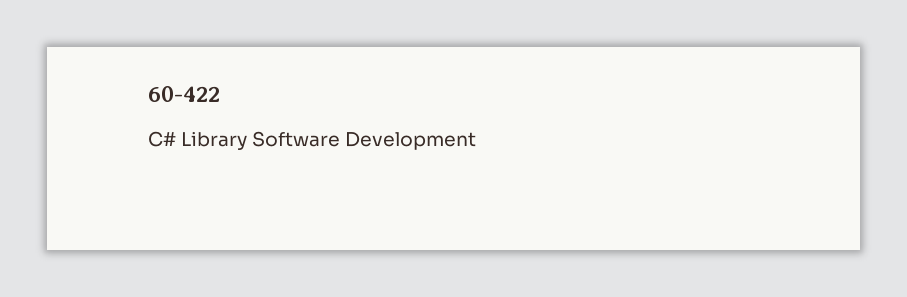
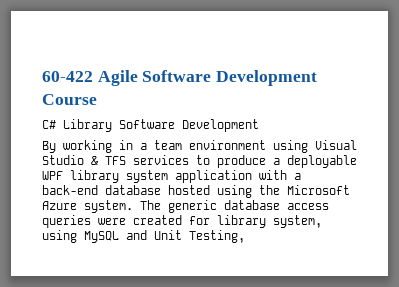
- 60-422
+ 60-422 Agile Software Development Course
+ By working in a team environment using Visual Studio & TFS services to produce a deployable WPF library system application with a back-end database hosted using the Microsoft Azure system. The generic database access queries were created for library system, using MySQL and Unit Testing,

